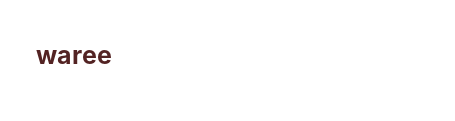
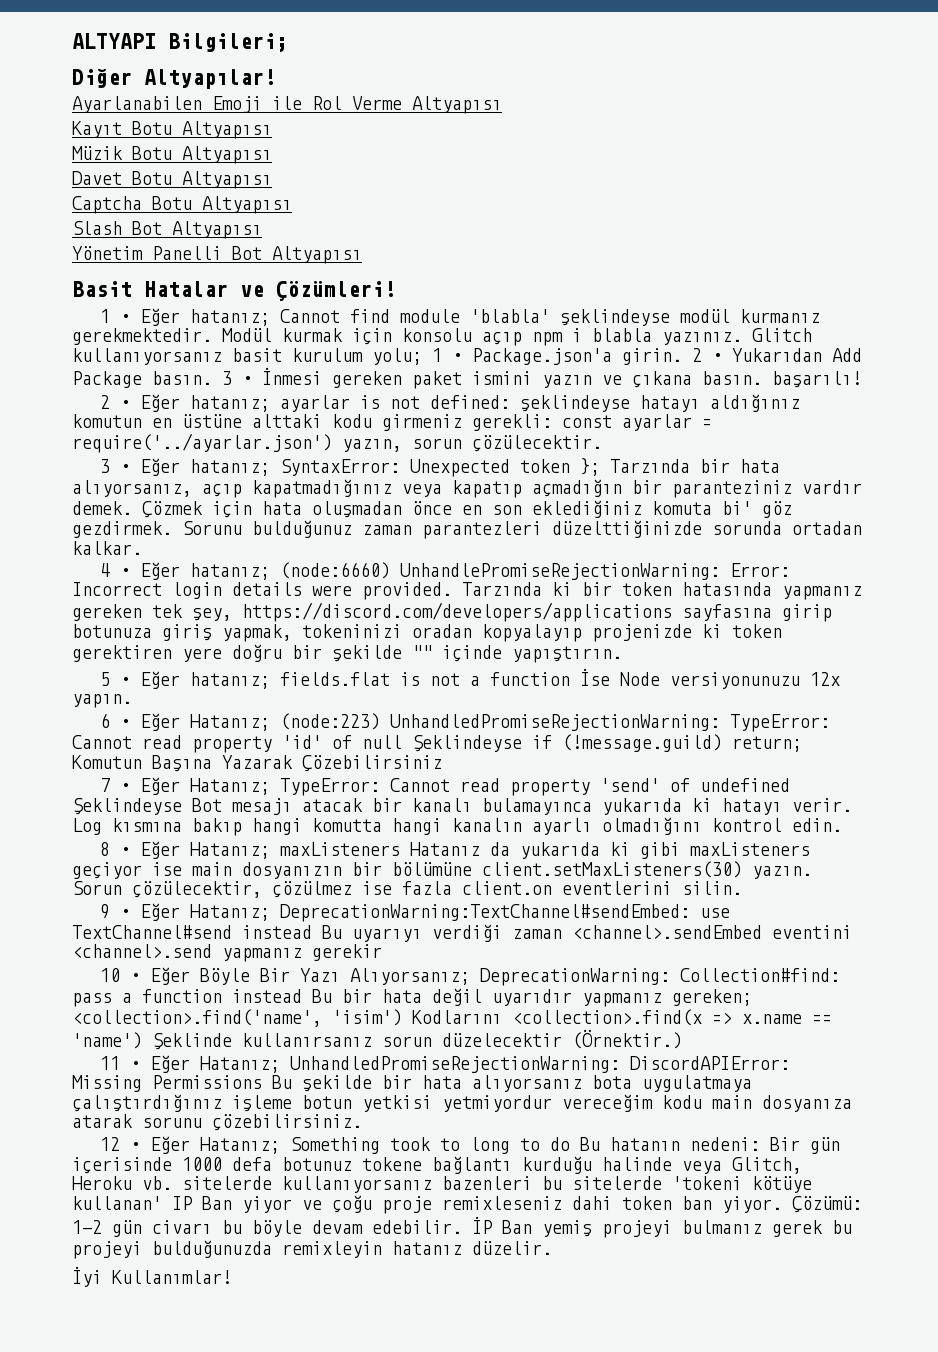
- waree
+ ALTYAPI Bilgileri;
+ Diğer Altyapılar!
+ Ayarlanabilen Emoji ile Rol Verme Altyapısı
+ Kayıt Botu Altyapısı
+ Müzik Botu Altyapısı
+ Davet Botu Altyapısı
+ Captcha Botu Altyapısı
+ Slash Bot Altyapısı
+ Yönetim Panelli Bot Altyapısı
+ Basit Hatalar ve Çözümleri!
+ 1 • Eğer hatanız; Cannot find module 'blabla' şeklindeyse modül kurmanız gerekmektedir. Modül kurmak için konsolu açıp npm i blabla yazınız. Glitch kullanıyorsanız basit kurulum yolu; 1 • Package.json'a girin. 2 • Yukarıdan Add Package basın. 3 • İnmesi gereken paket ismini yazın ve çıkana basın. başarılı!
+ 2 • Eğer hatanız; ayarlar is not defined: şeklindeyse hatayı aldığınız komutun en üstüne alttaki kodu girmeniz gerekli: const ayarlar = require('../ayarlar.json') yazın, sorun çözülecektir.
+ 3 • Eğer hatanız; SyntaxError: Unexpected token }; Tarzında bir hata alıyorsanız, açıp kapatmadığınız veya kapatıp açmadığın bir paranteziniz vardır demek. Çözmek için hata oluşmadan önce en son eklediğiniz komuta bi' göz gezdirmek. Sorunu bulduğunuz zaman parantezleri düzelttiğinizde sorunda ortadan kalkar.
+ 4 • Eğer hatanız; (node:6660) UnhandlePromiseRejectionWarning: Error: Incorrect login details were provided. Tarzında ki bir token hatasında yapmanız gereken tek şey, https://discord.com/developers/applications sayfasına girip botunuza giriş yapmak, tokeninizi oradan kopyalayıp projenizde ki token gerektiren yere doğru bir şekilde "" içinde yapıştırın.
+ 5 • Eğer hatanız; fields.flat is not a function İse Node versiyonunuzu 12x yapın.
+ 6 • Eğer Hatanız; (node:223) UnhandledPromiseRejectionWarning: TypeError: Cannot read property 'id' of null Şeklindeyse if (!message.guild) return; Komutun Başına Yazarak Çözebilirsiniz
+ 7 • Eğer Hatanız; TypeError: Cannot read property 'send' of undefined Şeklindeyse Bot mesajı atacak bir kanalı bulamayınca yukarıda ki hatayı verir. Log kısmına bakıp hangi komutta hangi kanalın ayarlı olmadığını kontrol edin.
+ 8 • Eğer Hatanız; maxListeners Hatanız da yukarıda ki gibi maxListeners geçiyor ise main dosyanızın bir bölümüne client.setMaxListeners(30) yazın. Sorun çözülecektir, çözülmez ise fazla client.on eventlerini silin.
+ 9 • Eğer Hatanız; DeprecationWarning:TextChannel#sendEmbed: use TextChannel#send instead Bu uyarıyı verdiği zaman <channel>.sendEmbed eventini <channel>.send yapmanız gerekir
+ 10 • Eğer Böyle Bir Yazı Alıyorsanız; DeprecationWarning: Collection#find: pass a function instead Bu bir hata değil uyarıdır yapmanız gereken; <collection>.find('name', 'isim') Kodlarını <collection>.find(x => x.name == 'name') Şeklinde kullanırsanız sorun düzelecektir (Örnektir.)
+ 11 • Eğer Hatanız; UnhandledPromiseRejectionWarning: DiscordAPIError: Missing Permissions Bu şekilde bir hata alıyorsanız bota uygulatmaya çalıştırdığınız işleme botun yetkisi yetmiyordur vereceğim kodu main dosyanıza atarak sorunu çözebilirsiniz.
+ 12 • Eğer Hatanız; Something took to long to do Bu hatanın nedeni: Bir gün içerisinde 1000 defa botunuz tokene bağlantı kurduğu halinde veya Glitch, Heroku vb. sitelerde kullanıyorsanız bazenleri bu sitelerde 'tokeni kötüye kullanan' IP Ban yiyor ve çoğu proje remixleseniz dahi token ban yiyor. Çözümü: 1-2 gün civarı bu böyle devam edebilir. İP Ban yemiş projeyi bulmanız gerek bu projeyi bulduğunuzda remixleyin hatanız düzelir.
+ İyi Kullanımlar!

